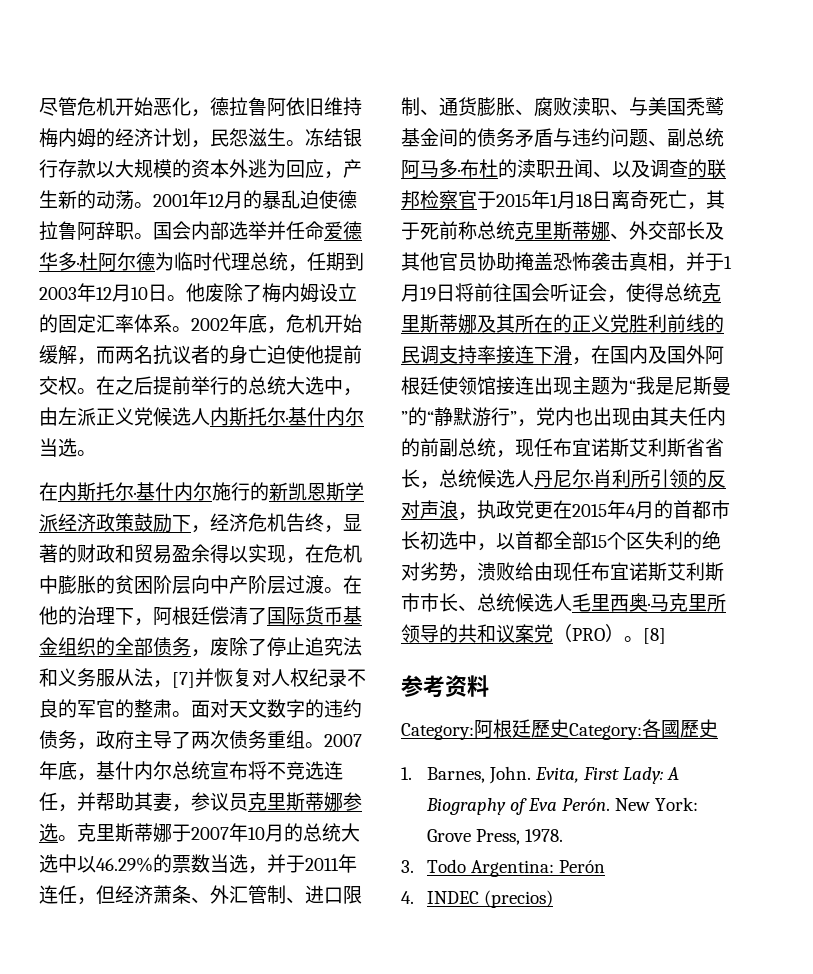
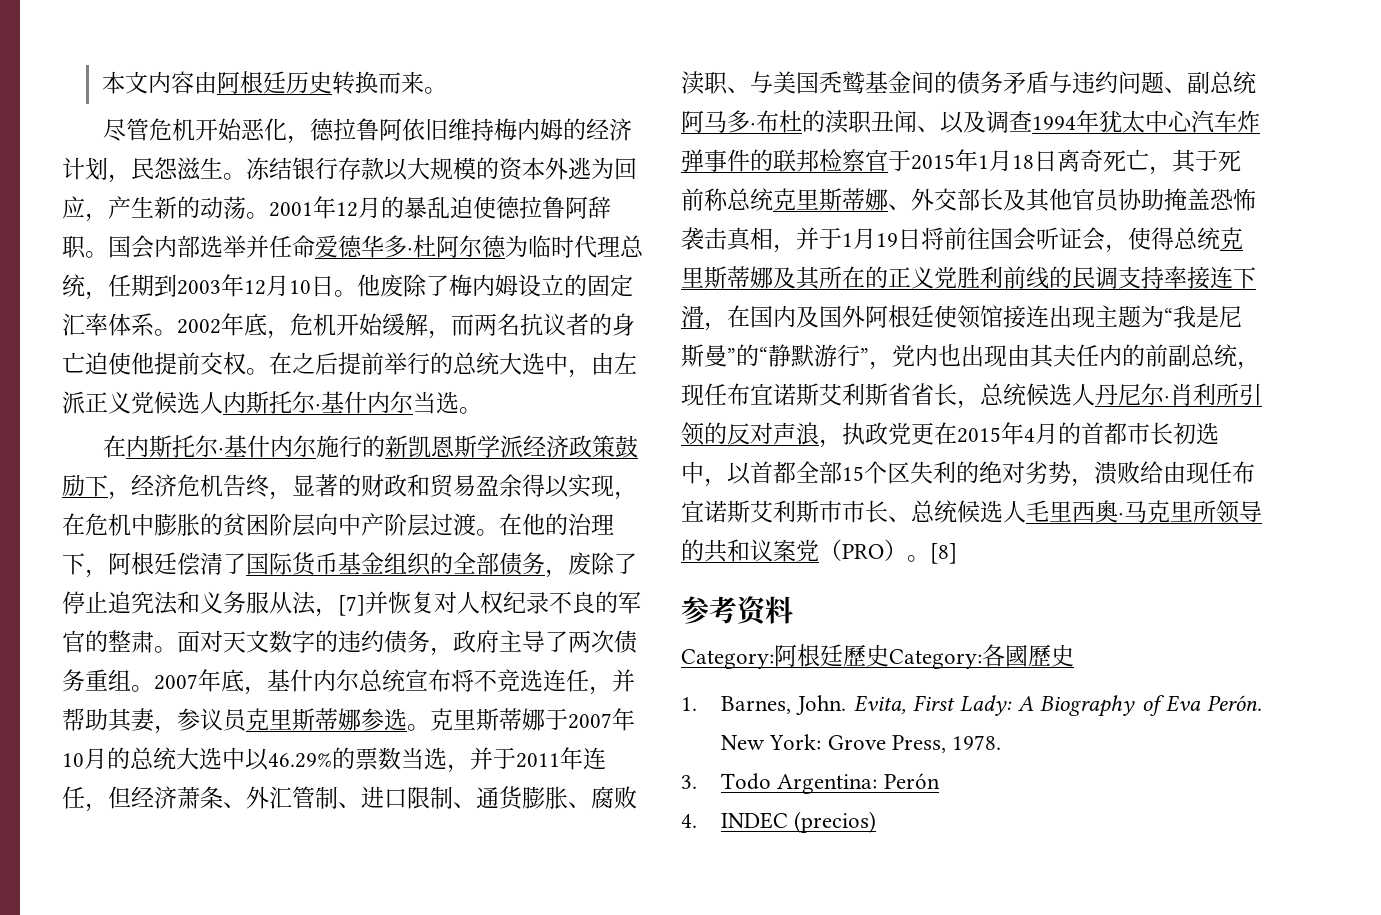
+ 本文内容由阿根廷历史转换而来。
- 克里斯蒂娜于2007年10月的总统大选中以46.29%的票数当选，并于2011年连任，但经济萧条、外汇管制、进口限制、通货膨胀、腐败渎职、与美国秃鹫基金间的债务矛盾与违约问题、副总统阿马多·布杜的渎职丑闻、以及调查的联邦检察官于2015年1月18日离奇死亡，其于死前称总统克里斯蒂娜、外交部长及其他官员协助掩盖恐怖袭击真相，并于1月19日将前往国会听证会，使得总统克里斯蒂娜及其所在的正义党胜利前线的民调支持率接连下滑，在国内及国外阿根廷使领馆接连出现主题为“我是尼斯曼”的“静默游行”，党内也出现由其夫任内的前副总统，现任布宜诺斯艾利斯省省长，总统候选人丹尼尔·肖利所引领的反对声浪，执政党更在2015年4月的首都市长初选中，以首都全部15个区失利的绝对劣势，溃败给由现任布宜诺斯艾利斯市市长、总统候选人毛里西奥·马克里所领导的共和议案党（PRO）。
+ 克里斯蒂娜于2007年10月的总统大选中以46.29%的票数当选，并于2011年连任，但经济萧条、外汇管制、进口限制、通货膨胀、腐败渎职、与美国秃鹫基金间的债务矛盾与违约问题、副总统阿马多·布杜的渎职丑闻、以及调查1994年犹太中心汽车炸弹事件的联邦检察官于2015年1月18日离奇死亡，其于死前称总统克里斯蒂娜、外交部长及其他官员协助掩盖恐怖袭击真相，并于1月19日将前往国会听证会，使得总统克里斯蒂娜及其所在的正义党胜利前线的民调支持率接连下滑，在国内及国外阿根廷使领馆接连出现主题为“我是尼斯曼”的“静默游行”，党内也出现由其夫任内的前副总统，现任布宜诺斯艾利斯省省长，总统候选人丹尼尔·肖利所引领的反对声浪，执政党更在2015年4月的首都市长初选中，以首都全部15个区失利的绝对劣势，溃败给由现任布宜诺斯艾利斯市市长、总统候选人毛里西奥·马克里所领导的共和议案党（PRO）。

